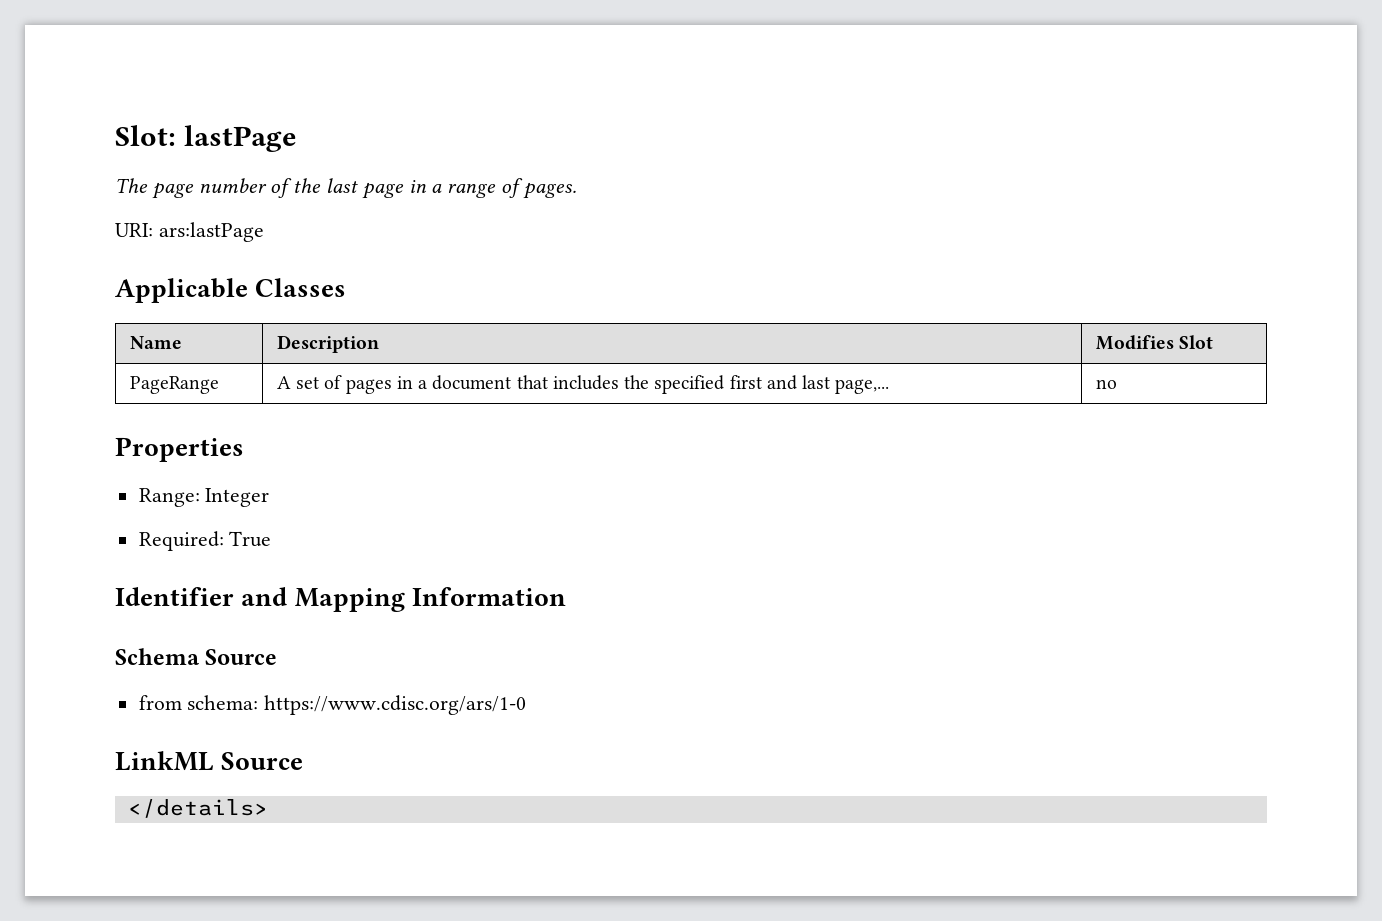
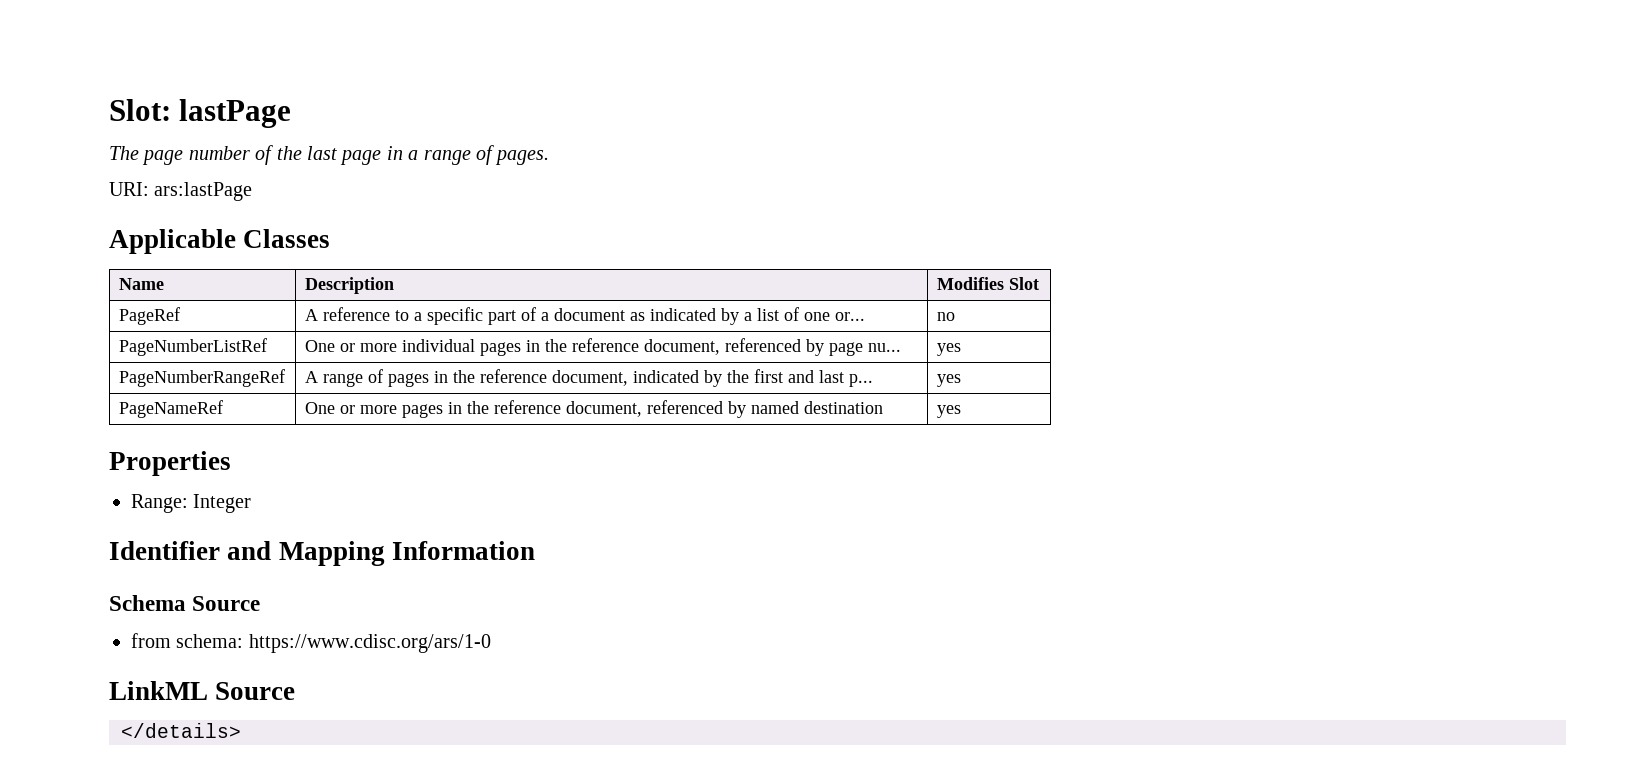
- PageRange | A set of pages in a document that includes the specified first and last page,... | no
+ PageRef | A reference to a specific part of a document as indicated by a list of one or... | no
+ PageNumberListRef | One or more individual pages in the reference document, referenced by page nu... | yes
+ PageNumberRangeRef | A range of pages in the reference document, indicated by the first and last p... | yes
+ PageNameRef | One or more pages in the reference document, referenced by named destination | yes
- Required: True

